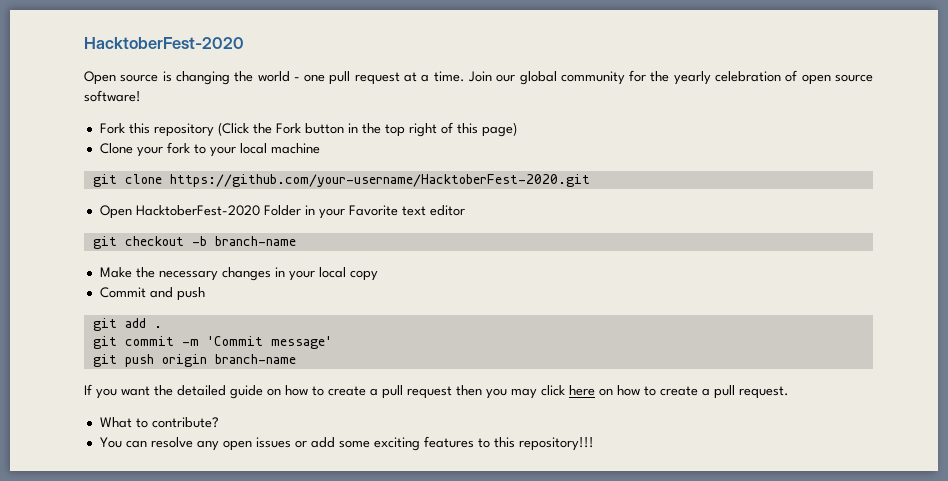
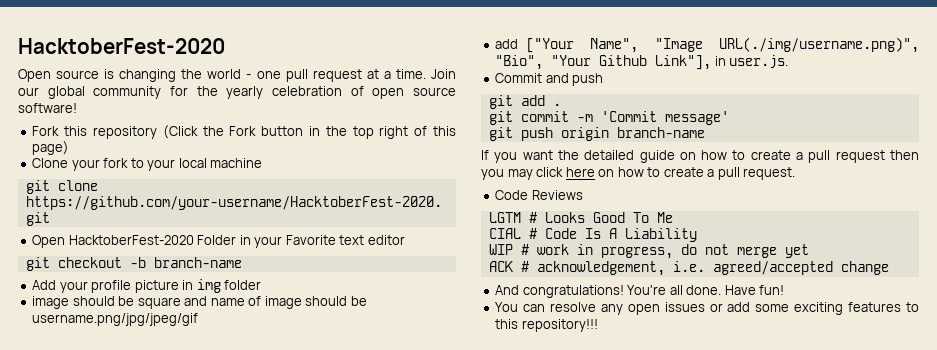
- Make the necessary changes in your local copy
+ Add your profile picture in img folder
+ image should be square and name of image should be username.png/jpg/jpeg/gif
+ add ["Your Name", "Image URL(./img/username.png)", "Bio", "Your Github Link"], in user.js.
- What to contribute?
+ Code Reviews
+ LGTM # Looks Good To Me
+ CIAL # Code Is A Liability
+ WIP # work in progress, do not merge yet
+ ACK # acknowledgement, i.e. agreed/accepted change
+ And congratulations! You're all done. Have fun!

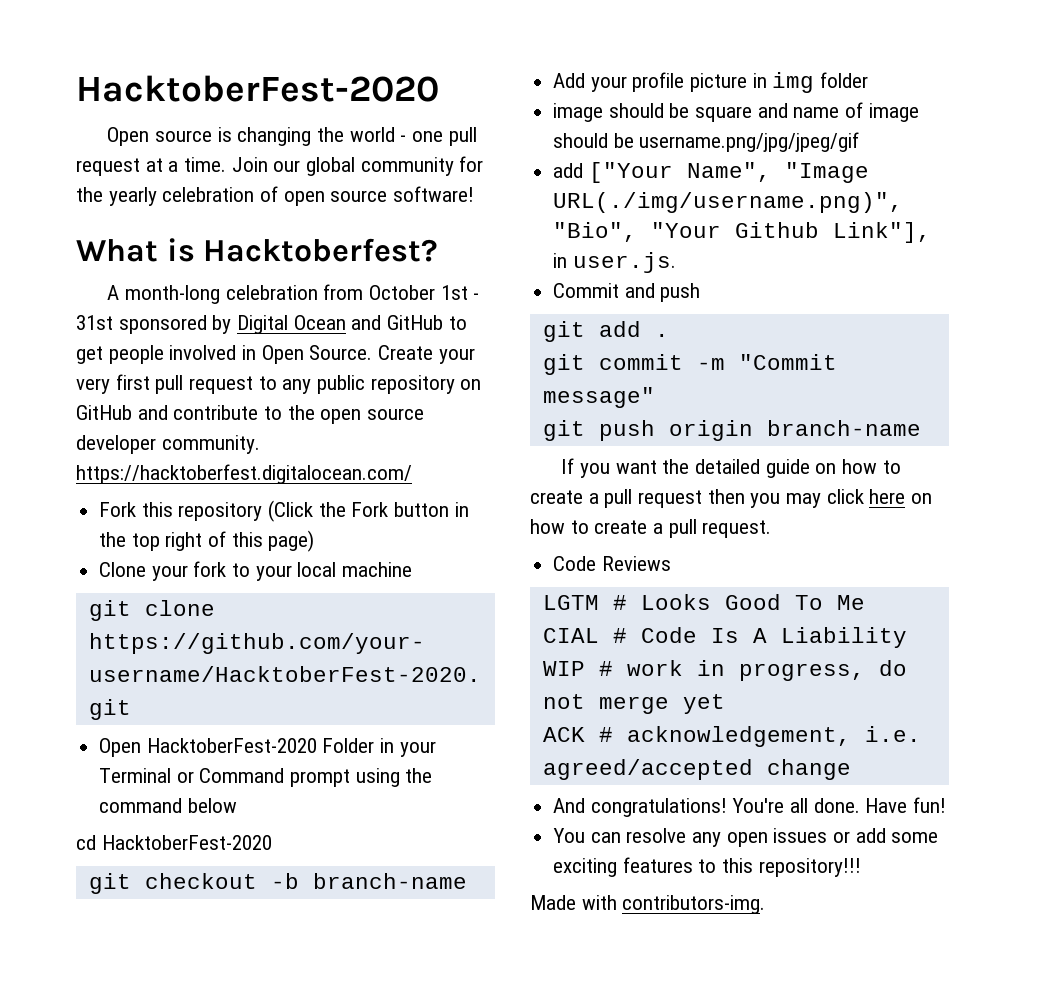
+ What is Hacktoberfest?
+ A month-long celebration from October 1st - 31st sponsored by Digital Ocean and GitHub to get people involved in Open Source. Create your very first pull request to any public repository on GitHub and contribute to the open source developer community. https://hacktoberfest.digitalocean.com/
- Open HacktoberFest-2020 Folder in your Favorite text editor
+ Open HacktoberFest-2020 Folder in your Terminal or Command prompt using the command below
+ cd HacktoberFest-2020
- git commit -m 'Commit message'
+ git commit -m "Commit message"
+ Made with contributors-img.

